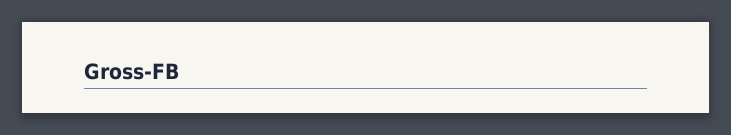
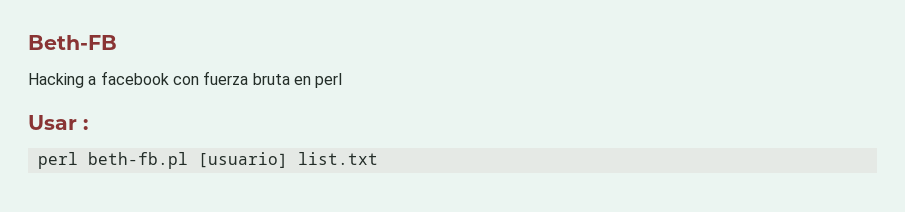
- Gross-FB
+ Beth-FB
+ Hacking a facebook con fuerza bruta en perl
+ Usar :
+ perl beth-fb.pl [usuario] list.txt

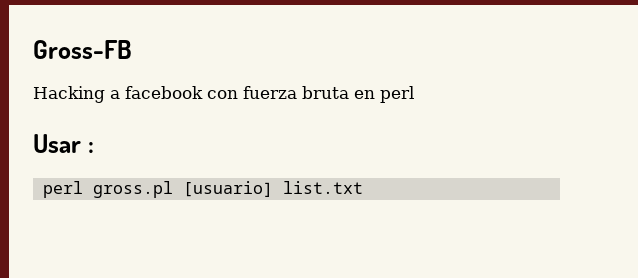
- Beth-FB
+ Gross-FB
- perl beth-fb.pl [usuario] list.txt
+ perl gross.pl [usuario] list.txt

